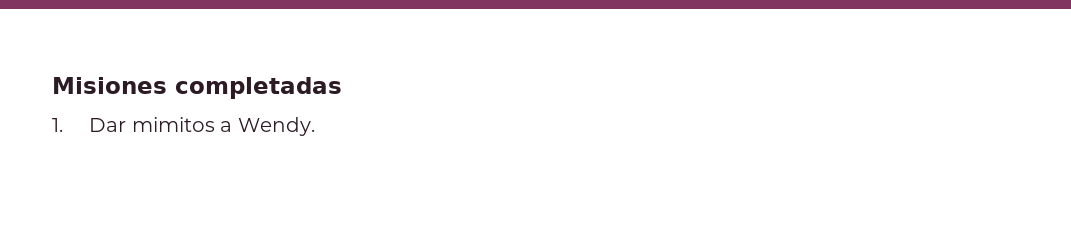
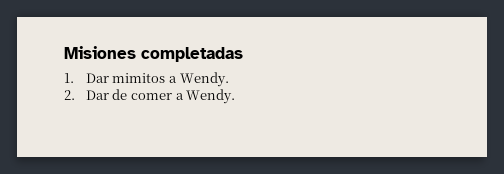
+ 2. Dar de comer a Wendy.

